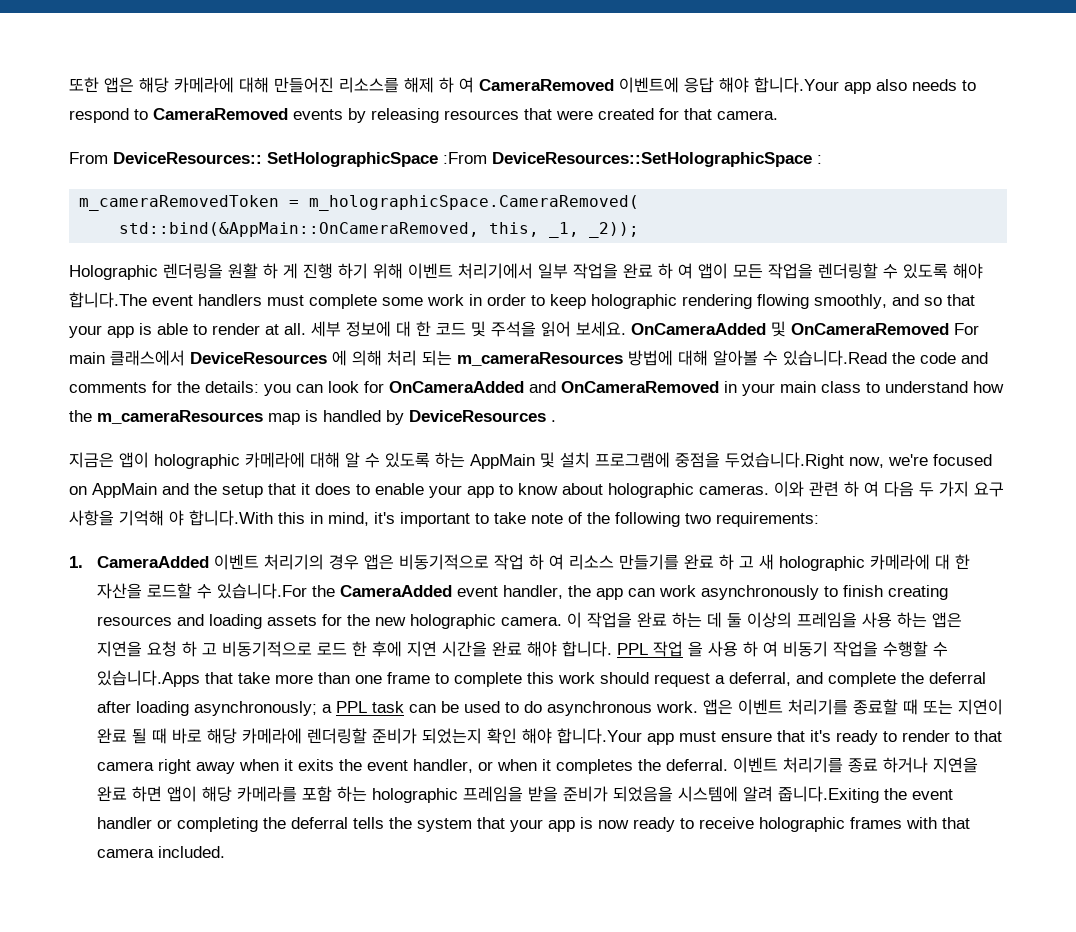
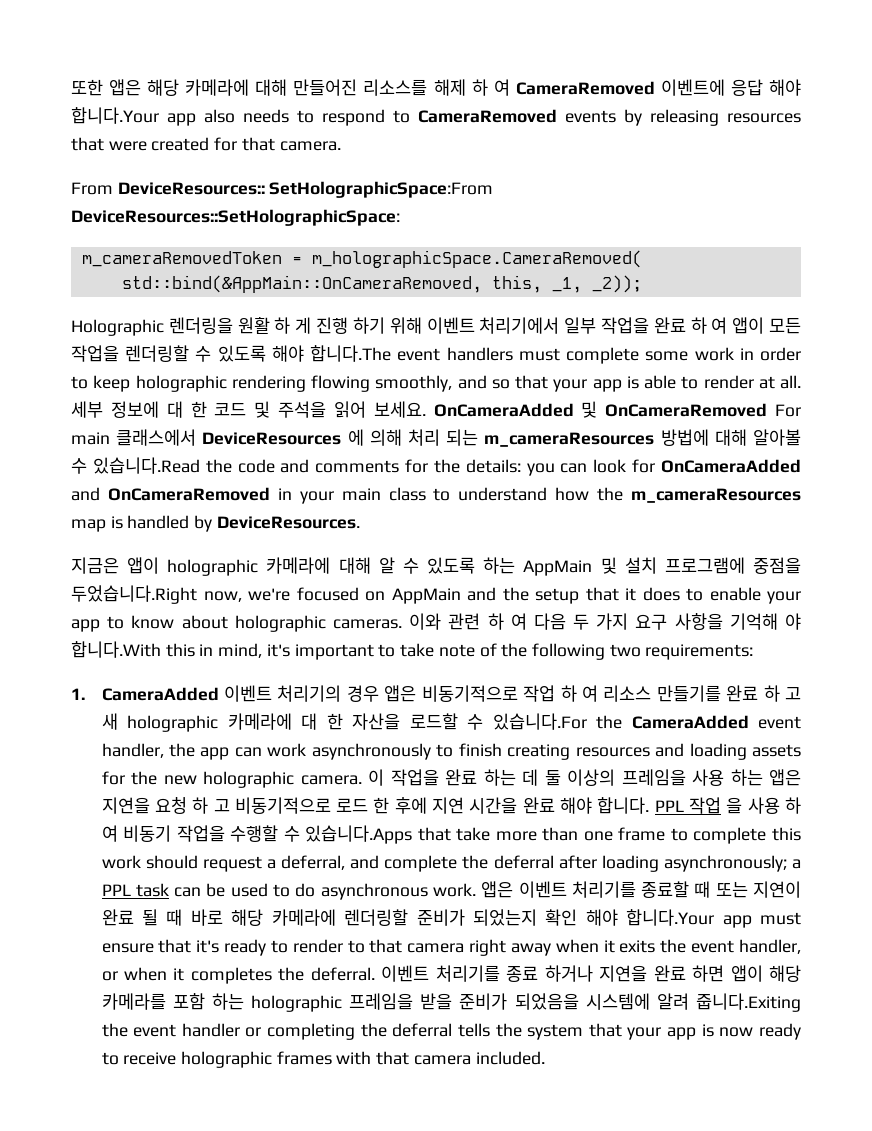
- From DeviceResources:: SetHolographicSpace :From DeviceResources::SetHolographicSpace :
+ From DeviceResources:: SetHolographicSpace:From DeviceResources::SetHolographicSpace:
- OnCameraAdded 및 OnCameraRemoved For main 클래스에서 DeviceResources 에 의해 처리 되는 m_cameraResources 방법에 대해 알아볼 수 있습니다.Read the code and comments for the details: you can look for OnCameraAdded and OnCameraRemoved in your main class to understand how the m_cameraResources map is handled by DeviceResources .
+ OnCameraAdded 및 OnCameraRemoved For main 클래스에서 DeviceResources 에 의해 처리 되는 m_cameraResources 방법에 대해 알아볼 수 있습니다.Read the code and comments for the details: you can look for OnCameraAdded and OnCameraRemoved in your main class to understand how the m_cameraResources map is handled by DeviceResources.

